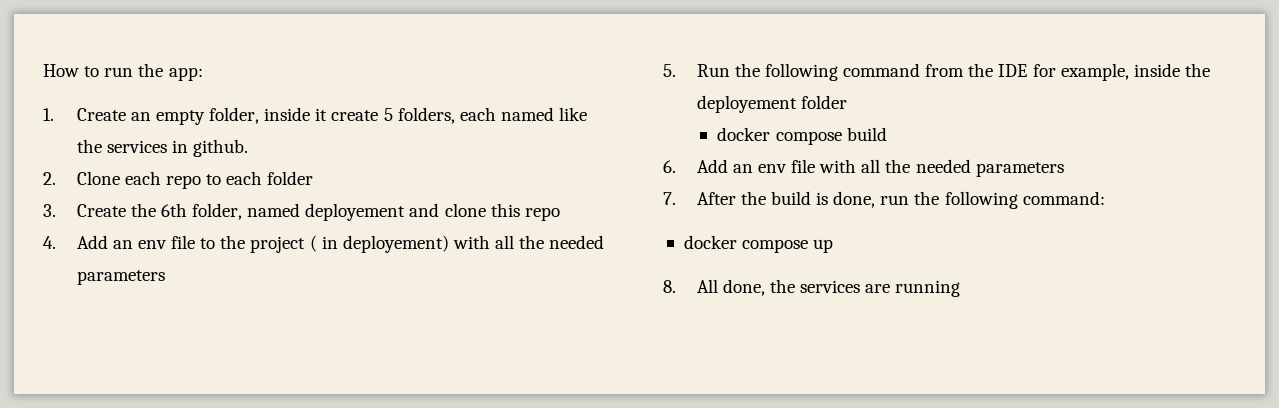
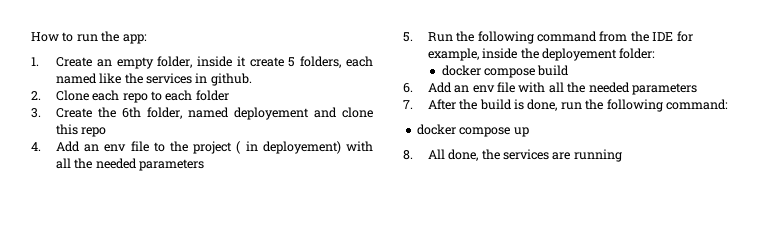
- 5. Run the following command from the IDE for example, inside the deployement folder
+ 5. Run the following command from the IDE for example, inside the deployement folder:

